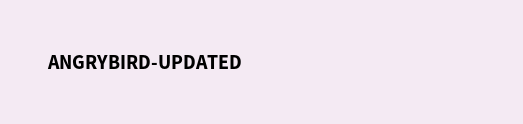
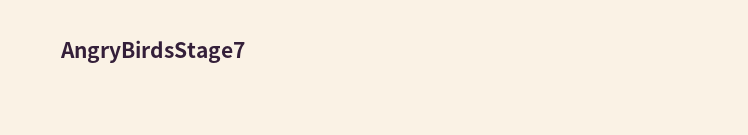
- ANGRYBIRD-UPDATED
+ AngryBirdsStage7

